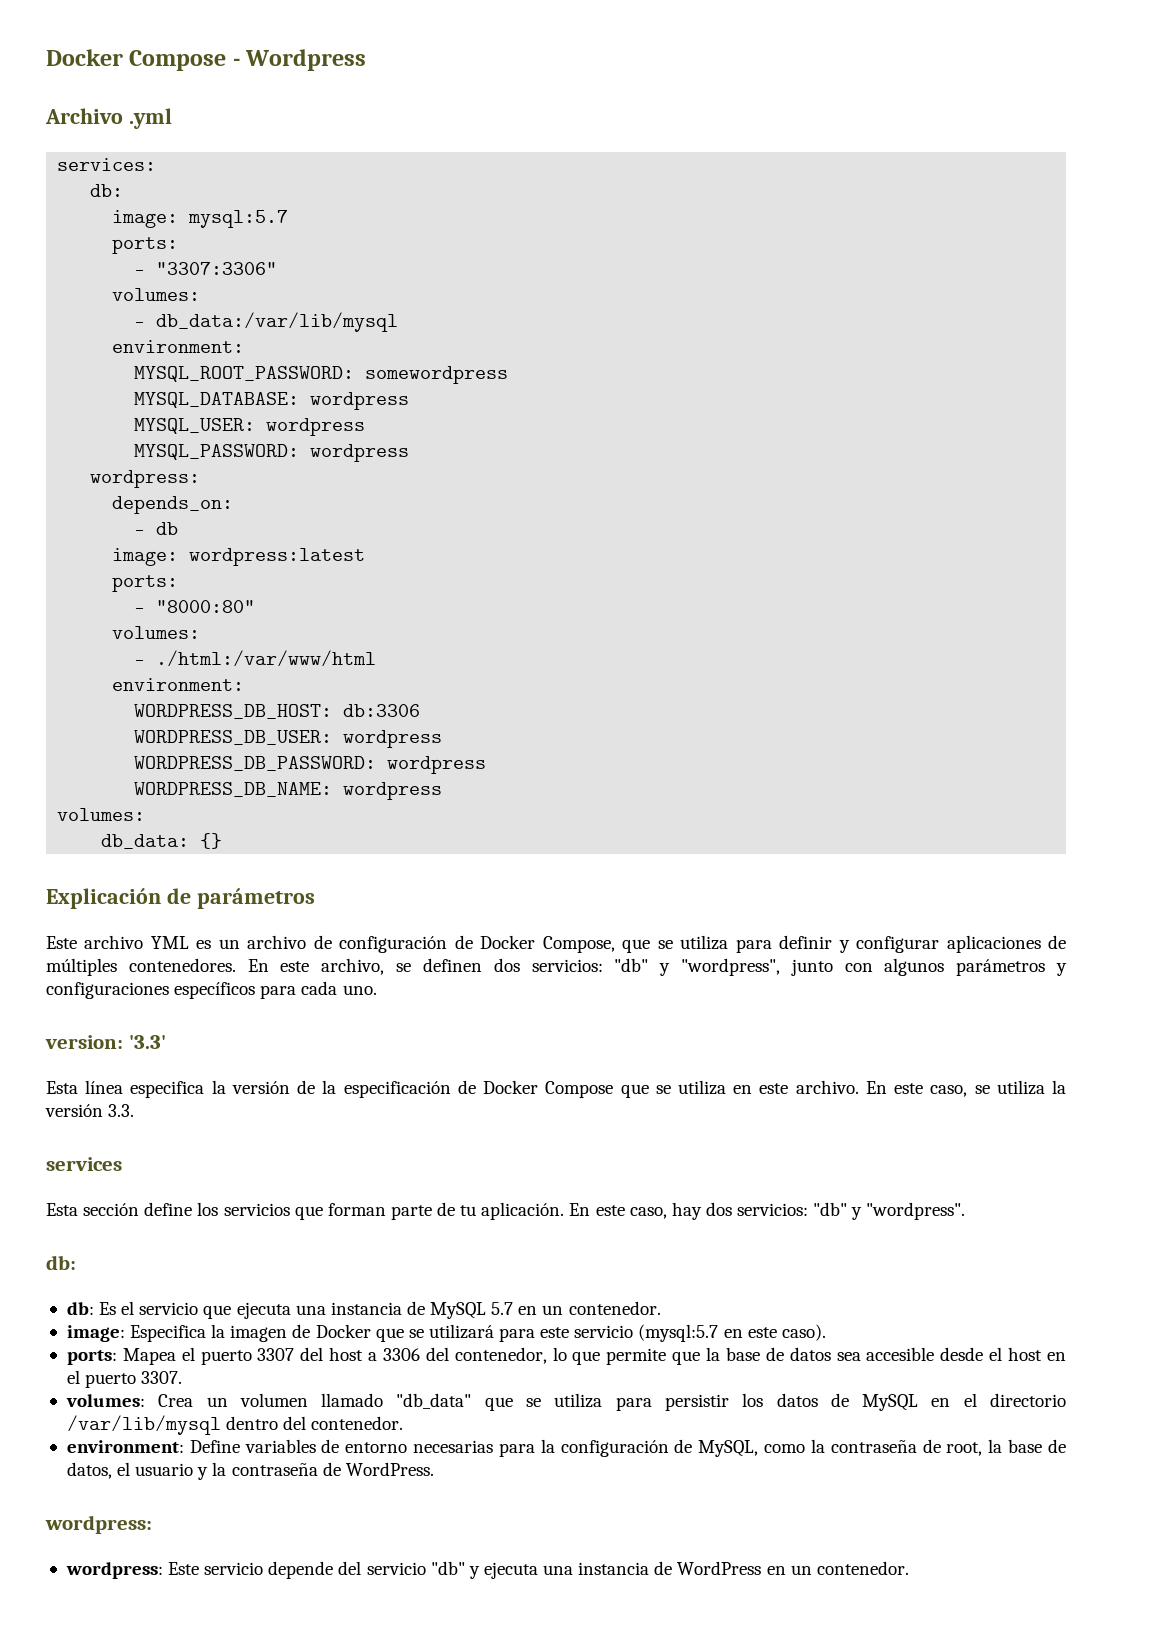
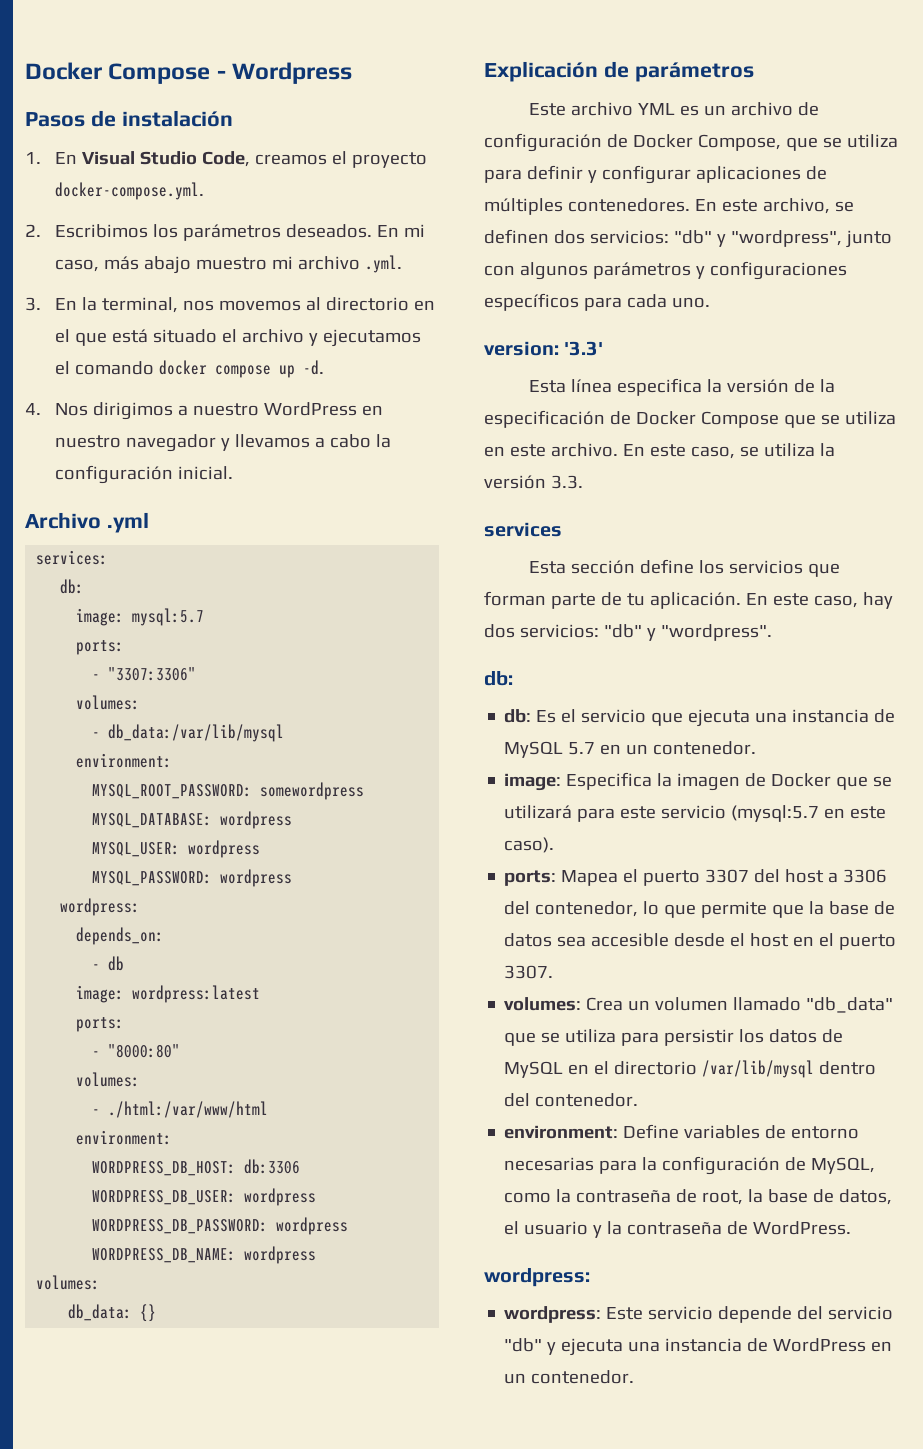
+ Pasos de instalación
+ 1. En Visual Studio Code, creamos el proyecto docker-compose.yml.
+ 2. Escribimos los parámetros deseados. En mi caso, más abajo muestro mi archivo .yml.
+ 3. En la terminal, nos movemos al directorio en el que está situado el archivo y ejecutamos el comando docker compose up -d.
+ 4. Nos dirigimos a nuestro WordPress en nuestro navegador y llevamos a cabo la configuración inicial.

